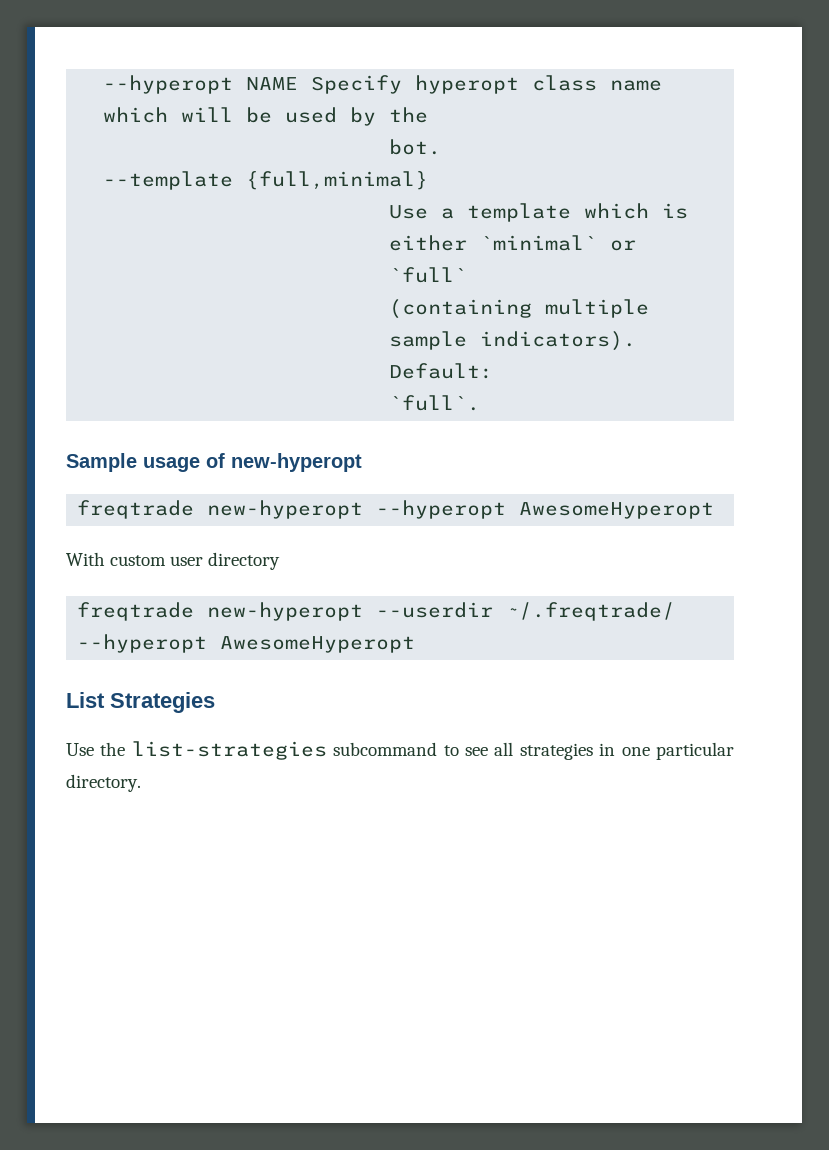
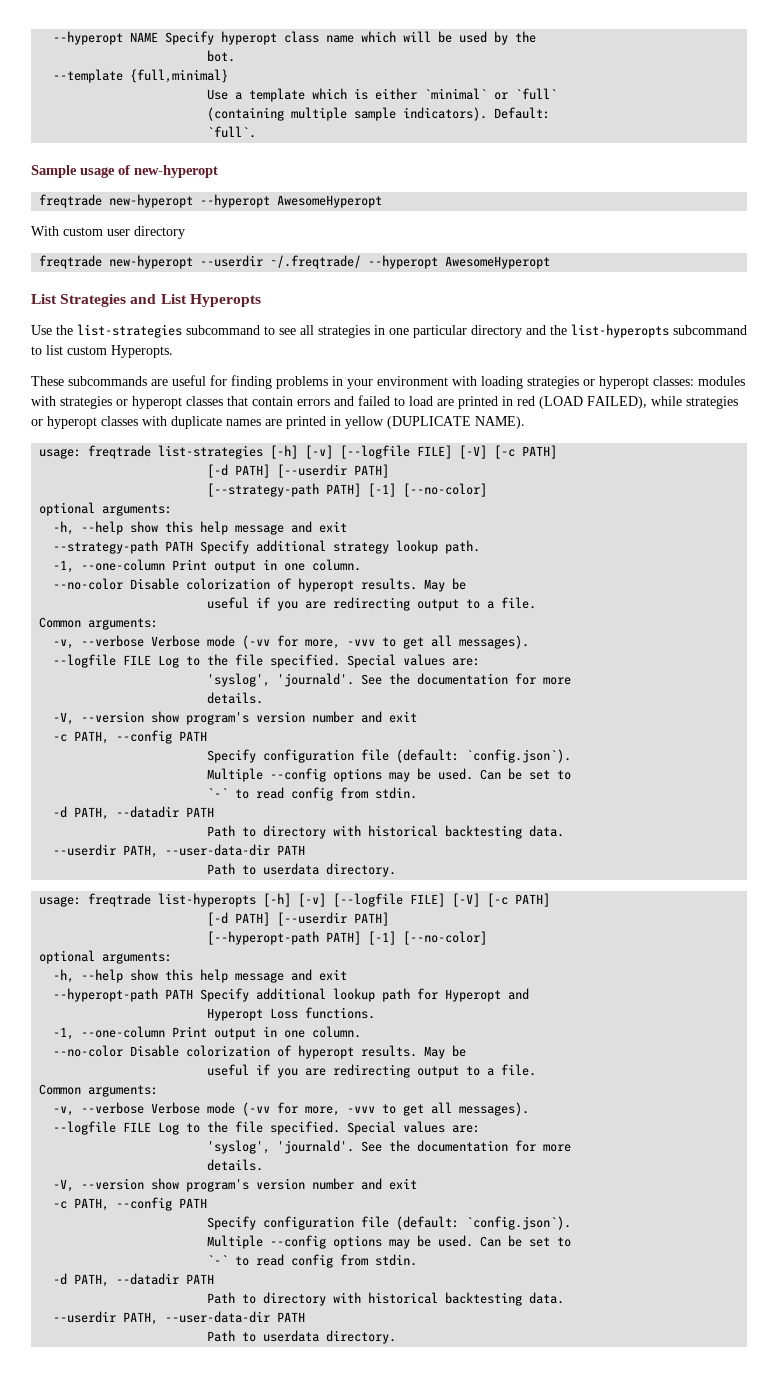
- List Strategies
+ List Strategies and List Hyperopts
- Use the list-strategies subcommand to see all strategies in one particular directory.
+ Use the list-strategies subcommand to see all strategies in one particular directory and the list-hyperopts subcommand to list custom Hyperopts.
+ These subcommands are useful for finding problems in your environment with loading strategies or hyperopt classes: modules with strategies or hyperopt classes that contain errors and failed to load are printed in red (LOAD FAILED), while strategies or hyperopt classes with duplicate names are printed in yellow (DUPLICATE NAME).
+ usage: freqtrade list-strategies [-h] [-v] [--logfile FILE] [-V] [-c PATH]
+ [-d PATH] [--userdir PATH]
+ [--strategy-path PATH] [-1] [--no-color]
+ optional arguments:
+ -h, --help show this help message and exit
+ --strategy-path PATH Specify additional strategy lookup path.
+ -1, --one-column Print output in one column.
+ --no-color Disable colorization of hyperopt results. May be
+ useful if you are redirecting output to a file.
+ Common arguments:
+ -v, --verbose Verbose mode (-vv for more, -vvv to get all messages).
+ --logfile FILE Log to the file specified. Special values are:
+ 'syslog', 'journald'. See the documentation for more
+ details.
+ -V, --version show program's version number and exit
+ -c PATH, --config PATH
+ Specify configuration file (default: `config.json`).
+ Multiple --config options may be used. Can be set to
+ `-` to read config from stdin.
+ -d PATH, --datadir PATH
+ Path to directory with historical backtesting data.
+ --userdir PATH, --user-data-dir PATH
+ Path to userdata directory.
+ usage: freqtrade list-hyperopts [-h] [-v] [--logfile FILE] [-V] [-c PATH]
+ [-d PATH] [--userdir PATH]
+ [--hyperopt-path PATH] [-1] [--no-color]
+ optional arguments:
+ -h, --help show this help message and exit
+ --hyperopt-path PATH Specify additional lookup path for Hyperopt and
+ Hyperopt Loss functions.
+ -1, --one-column Print output in one column.
+ --no-color Disable colorization of hyperopt results. May be
+ useful if you are redirecting output to a file.
+ Common arguments:
+ -v, --verbose Verbose mode (-vv for more, -vvv to get all messages).
+ --logfile FILE Log to the file specified. Special values are:
+ 'syslog', 'journald'. See the documentation for more
+ details.
+ -V, --version show program's version number and exit
+ -c PATH, --config PATH
+ Specify configuration file (default: `config.json`).
+ Multiple --config options may be used. Can be set to
+ `-` to read config from stdin.
+ -d PATH, --datadir PATH
+ Path to directory with historical backtesting data.
+ --userdir PATH, --user-data-dir PATH
+ Path to userdata directory.

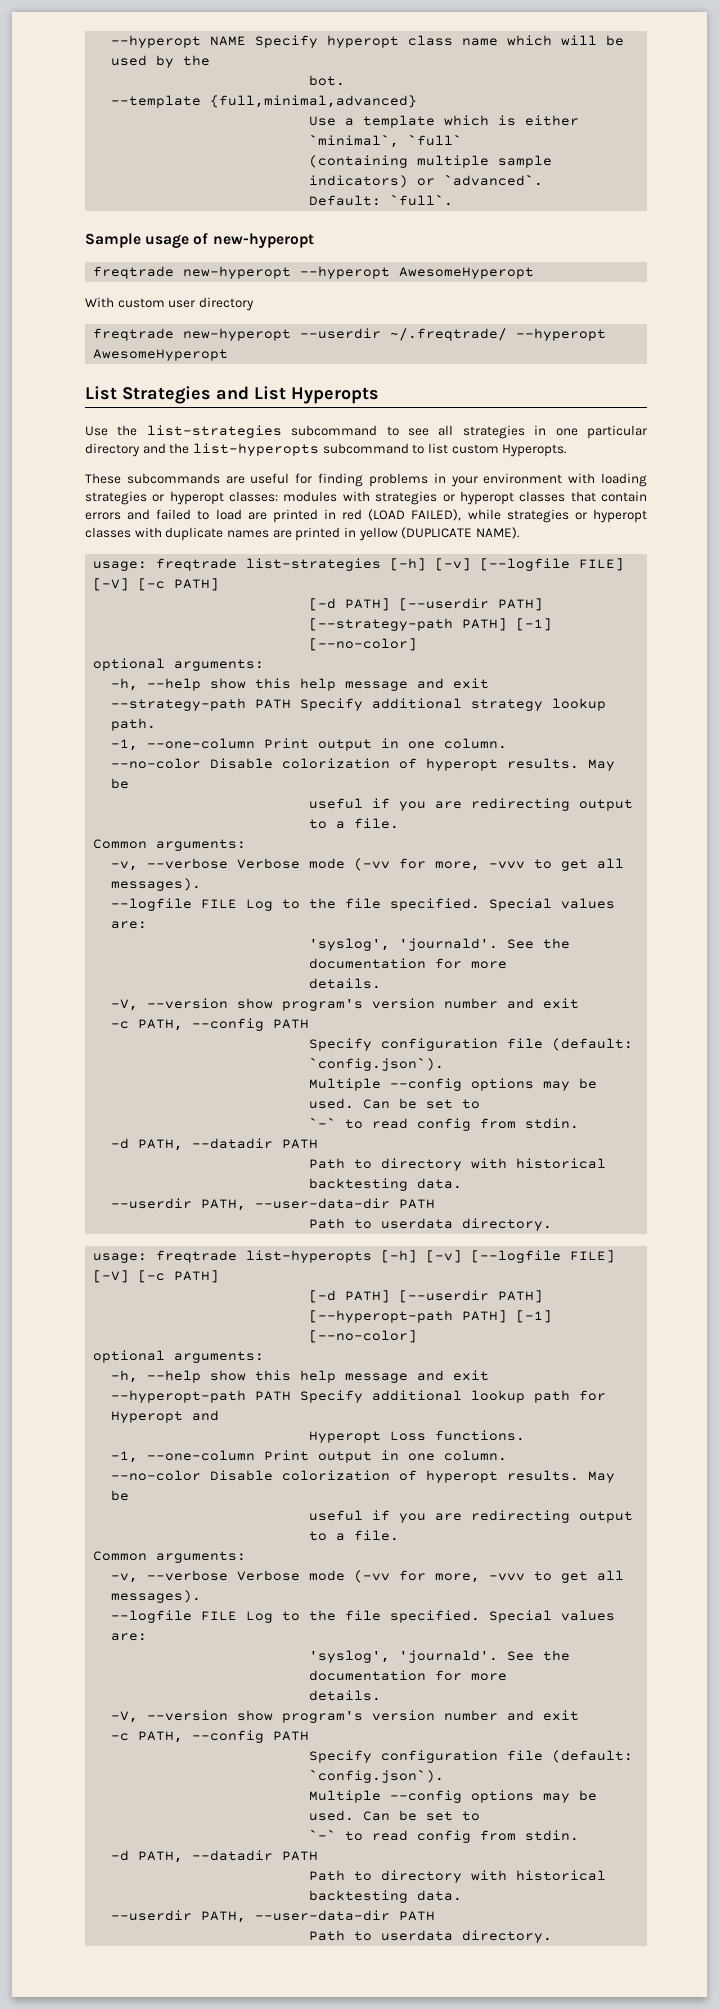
- --template {full,minimal}
+ --template {full,minimal,advanced}
- Use a template which is either `minimal` or `full`
+ Use a template which is either `minimal`, `full`
- (containing multiple sample indicators). Default:
- `full`.
+ (containing multiple sample indicators) or `advanced`.
+ Default: `full`.

